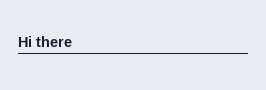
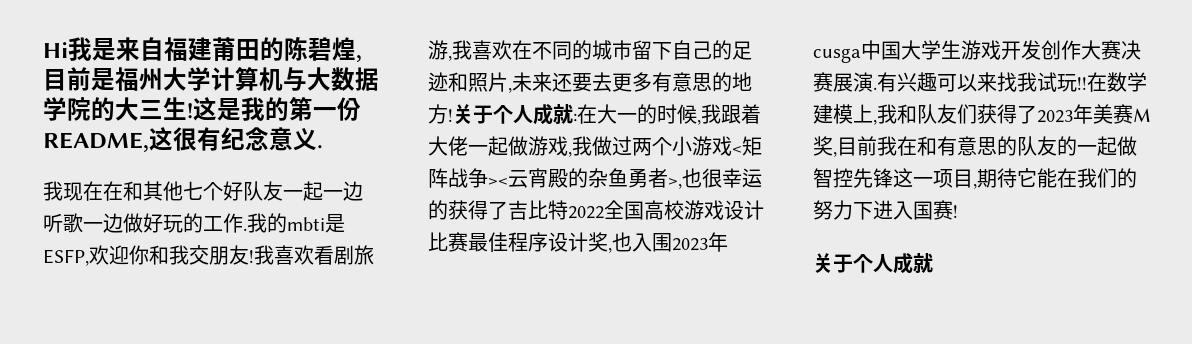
- Hi there
+ Hi我是来自福建莆田的陈碧煌,目前是福州大学计算机与大数据学院的大三生!这是我的第一份README,这很有纪念意义.
+ 我现在在和其他七个好队友一起一边听歌一边做好玩的工作.我的mbti是ESFP,欢迎你和我交朋友!我喜欢看剧旅游,我喜欢在不同的城市留下自己的足迹和照片,未来还要去更多有意思的地方!关于个人成就:在大一的时候,我跟着大佬一起做游戏,我做过两个小游戏<矩阵战争><云宵殿的杂鱼勇者>,也很幸运的获得了吉比特2022全国高校游戏设计比赛最佳程序设计奖,也入围2023年cusga中国大学生游戏开发创作大赛决赛展演.有兴趣可以来找我试玩!!在数学建模上,我和队友们获得了2023年美赛M奖,目前我在和有意思的队友的一起做智控先锋这一项目,期待它能在我们的努力下进入国赛!
+ 关于个人成就

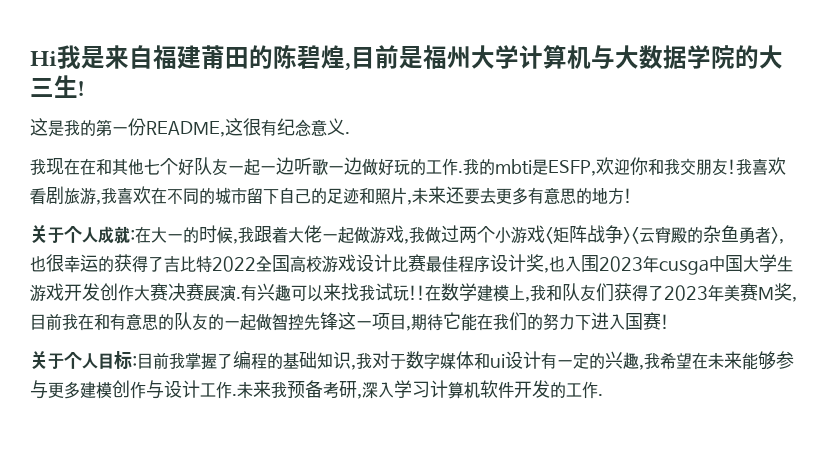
- Hi我是来自福建莆田的陈碧煌,目前是福州大学计算机与大数据学院的大三生!这是我的第一份README,这很有纪念意义.
+ Hi我是来自福建莆田的陈碧煌,目前是福州大学计算机与大数据学院的大三生!
+ 这是我的第一份README,这很有纪念意义.
- 我喜欢看剧旅游,我喜欢在不同的城市留下自己的足迹和照片,未来还要去更多有意思的地方!关于个人成就:
+ 我喜欢看剧旅游,我喜欢在不同的城市留下自己的足迹和照片,未来还要去更多有意思的地方!
+ 关于个人成就:
  在数学建模上,我和队友们获得了2023年美赛M奖,目前我在和有意思的队友的一起做智控先锋这一项目,期待它能在我们的努力下进入国赛!
- 关于个人成就
+ 关于个人目标:目前我掌握了编程的基础知识,我对于数字媒体和ui设计有一定的兴趣,我希望在未来能够参与更多建模创作与设计工作.未来我预备考研,深入学习计算机软件开发的工作.

